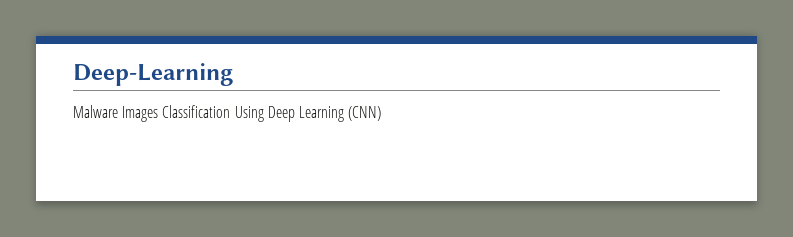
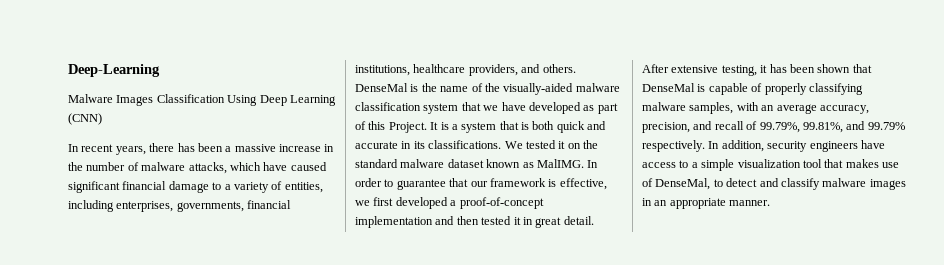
+ In recent years, there has been a massive increase in the number of malware attacks, which have caused significant financial damage to a variety of entities, including enterprises, governments, financial institutions, healthcare providers, and others. DenseMal is the name of the visually-aided malware classification system that we have developed as part of this Project. It is a system that is both quick and accurate in its classifications. We tested it on the standard malware dataset known as MalIMG. In order to guarantee that our framework is effective, we first developed a proof-of-concept implementation and then tested it in great detail. After extensive testing, it has been shown that DenseMal is capable of properly classifying malware samples, with an average accuracy, precision, and recall of 99.79%, 99.81%, and 99.79% respectively. In addition, security engineers have access to a simple visualization tool that makes use of DenseMal, to detect and classify malware images in an appropriate manner.

